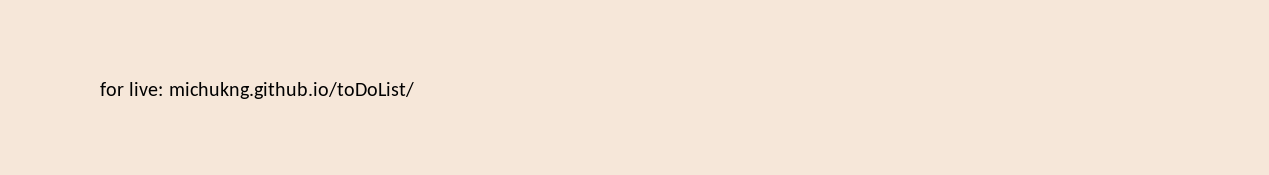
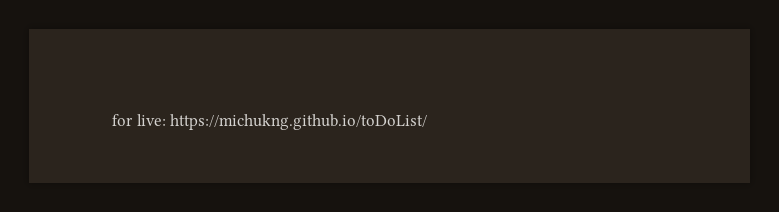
- for live: michukng.github.io/toDoList/
+ for live: https://michukng.github.io/toDoList/

